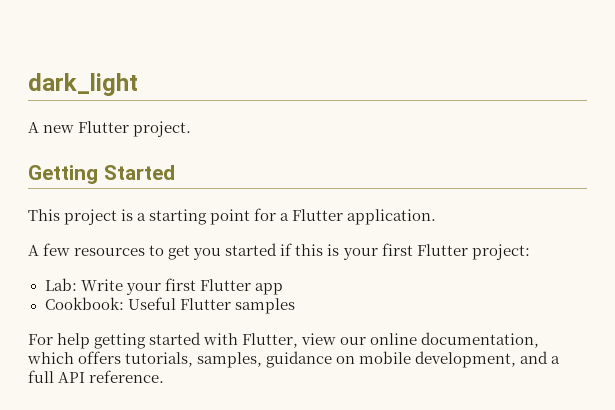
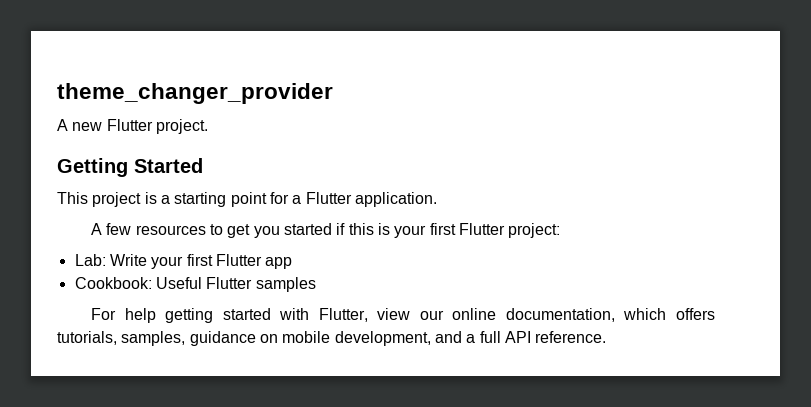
- dark_light
+ theme_changer_provider

